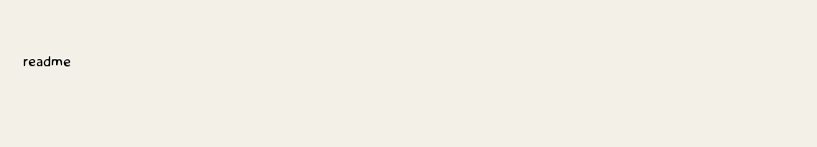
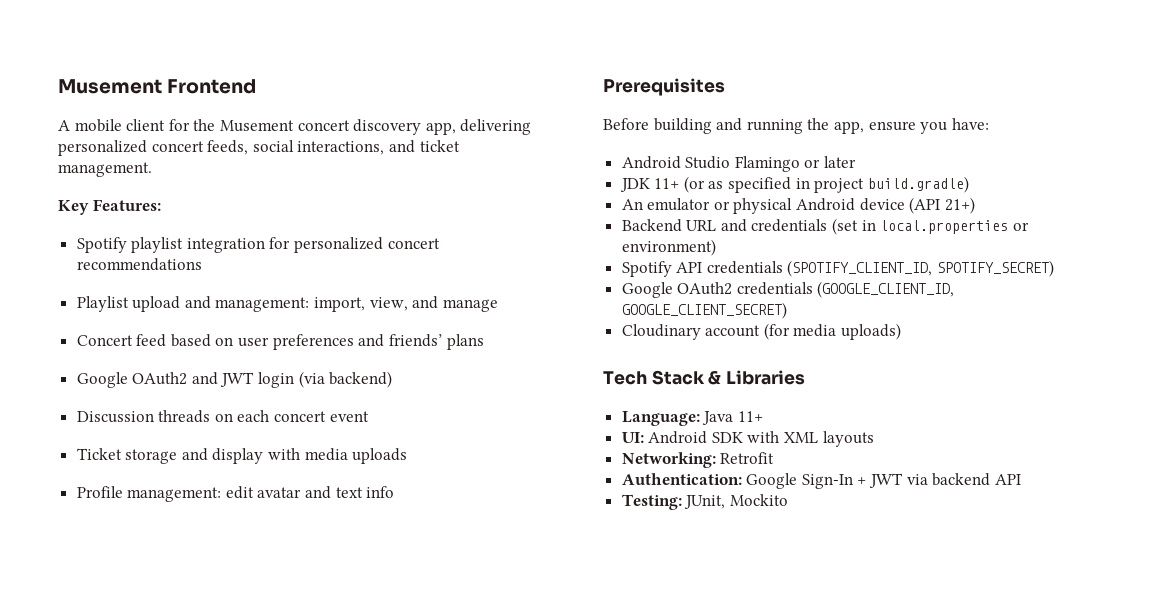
- readme
+ Musement Frontend
+ A mobile client for the Musement concert discovery app, delivering personalized concert feeds, social interactions, and ticket management.
+ Key Features:
+ Spotify playlist integration for personalized concert recommendations
+ Playlist upload and management: import, view, and manage
+ Concert feed based on user preferences and friends’ plans
+ Google OAuth2 and JWT login (via backend)
+ Discussion threads on each concert event
+ Ticket storage and display with media uploads
+ Profile management: edit avatar and text info
+ Prerequisites
+ Before building and running the app, ensure you have:
+ Android Studio Flamingo or later
+ JDK 11+ (or as specified in project build.gradle)
+ An emulator or physical Android device (API 21+)
+ Backend URL and credentials (set in local.properties or environment)
+ Spotify API credentials (SPOTIFY_CLIENT_ID, SPOTIFY_SECRET)
+ Google OAuth2 credentials (GOOGLE_CLIENT_ID, GOOGLE_CLIENT_SECRET)
+ Cloudinary account (for media uploads)
+ Tech Stack & Libraries
+ Language: Java 11+
+ UI: Android SDK with XML layouts
+ Networking: Retrofit
+ Authentication: Google Sign-In + JWT via backend API
+ Testing: JUnit, Mockito

